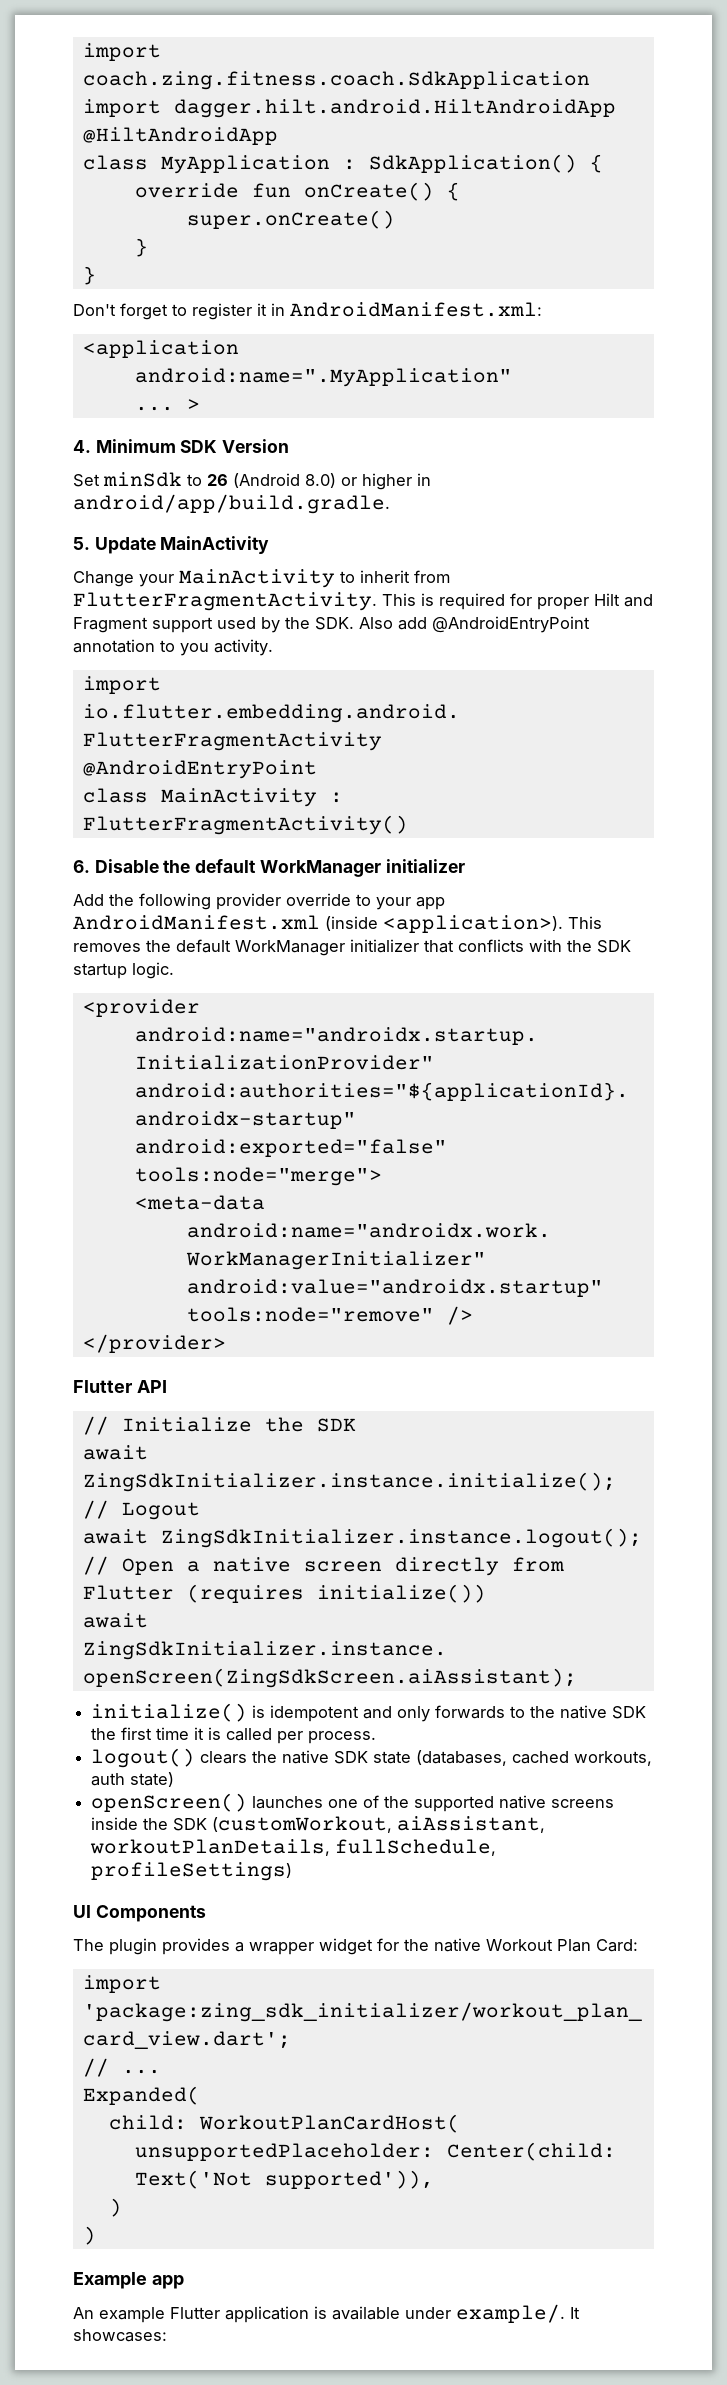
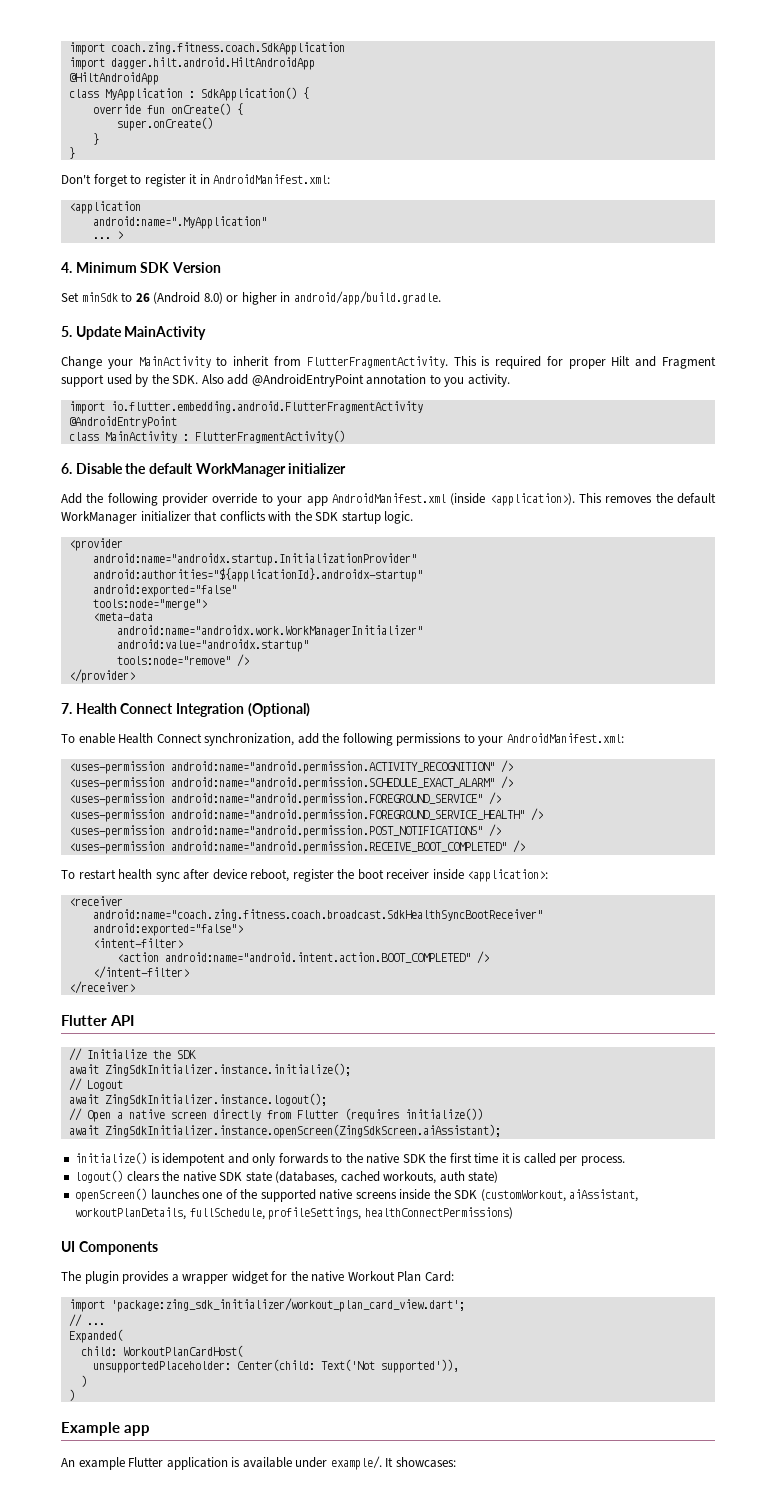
+ 7. Health Connect Integration (Optional)
+ To enable Health Connect synchronization, add the following permissions to your AndroidManifest.xml:
+ <uses-permission android:name="android.permission.ACTIVITY_RECOGNITION" />
+ <uses-permission android:name="android.permission.SCHEDULE_EXACT_ALARM" />
+ <uses-permission android:name="android.permission.FOREGROUND_SERVICE" />
+ <uses-permission android:name="android.permission.FOREGROUND_SERVICE_HEALTH" />
+ <uses-permission android:name="android.permission.POST_NOTIFICATIONS" />
+ <uses-permission android:name="android.permission.RECEIVE_BOOT_COMPLETED" />
+ To restart health sync after device reboot, register the boot receiver inside <application>:
+ <receiver
+ android:name="coach.zing.fitness.coach.broadcast.SdkHealthSyncBootReceiver"
+ android:exported="false">
+ <intent-filter>
+ <action android:name="android.intent.action.BOOT_COMPLETED" />
+ </intent-filter>
+ </receiver>
- openScreen() launches one of the supported native screens inside the SDK (customWorkout, aiAssistant, workoutPlanDetails, fullSchedule, profileSettings)
+ openScreen() launches one of the supported native screens inside the SDK (customWorkout, aiAssistant, workoutPlanDetails, fullSchedule, profileSettings, healthConnectPermissions)

